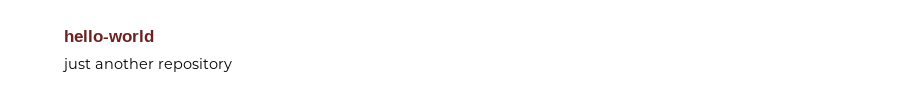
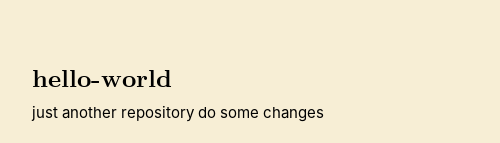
- just another repository
+ just another repository do some changes

